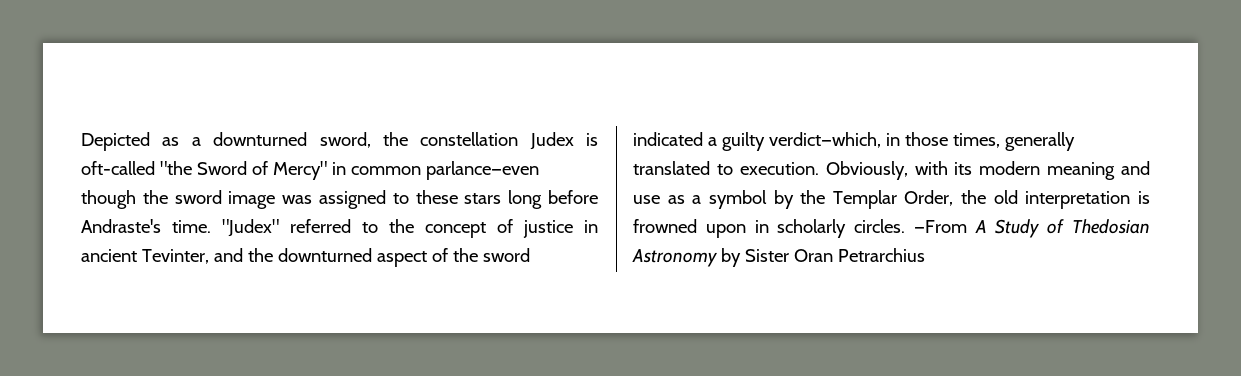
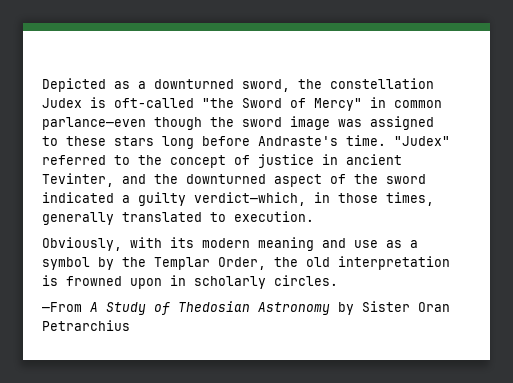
- "Judex" referred to the concept of justice in ancient Tevinter, and the downturned aspect of the sword indicated a guilty verdict—which, in those times, generally translated to execution. Obviously, with its modern meaning and use as a symbol by the Templar Order, the old interpretation is frowned upon in scholarly circles. —From A Study of Thedosian Astronomy by Sister Oran Petrarchius
+ "Judex" referred to the concept of justice in ancient Tevinter, and the downturned aspect of the sword indicated a guilty verdict—which, in those times, generally translated to execution.
+ Obviously, with its modern meaning and use as a symbol by the Templar Order, the old interpretation is frowned upon in scholarly circles.
+ —From A Study of Thedosian Astronomy by Sister Oran Petrarchius

